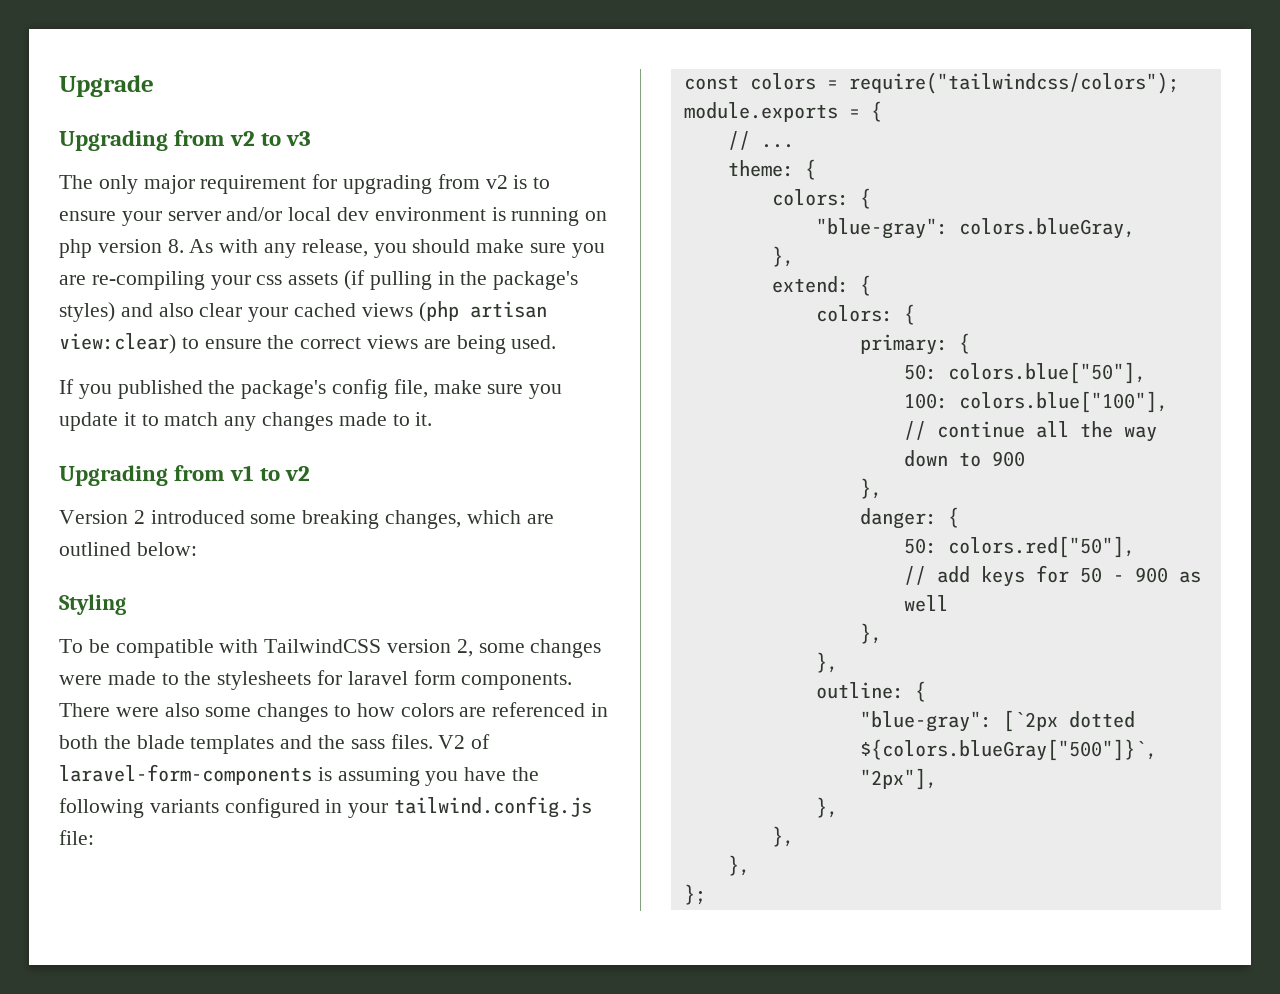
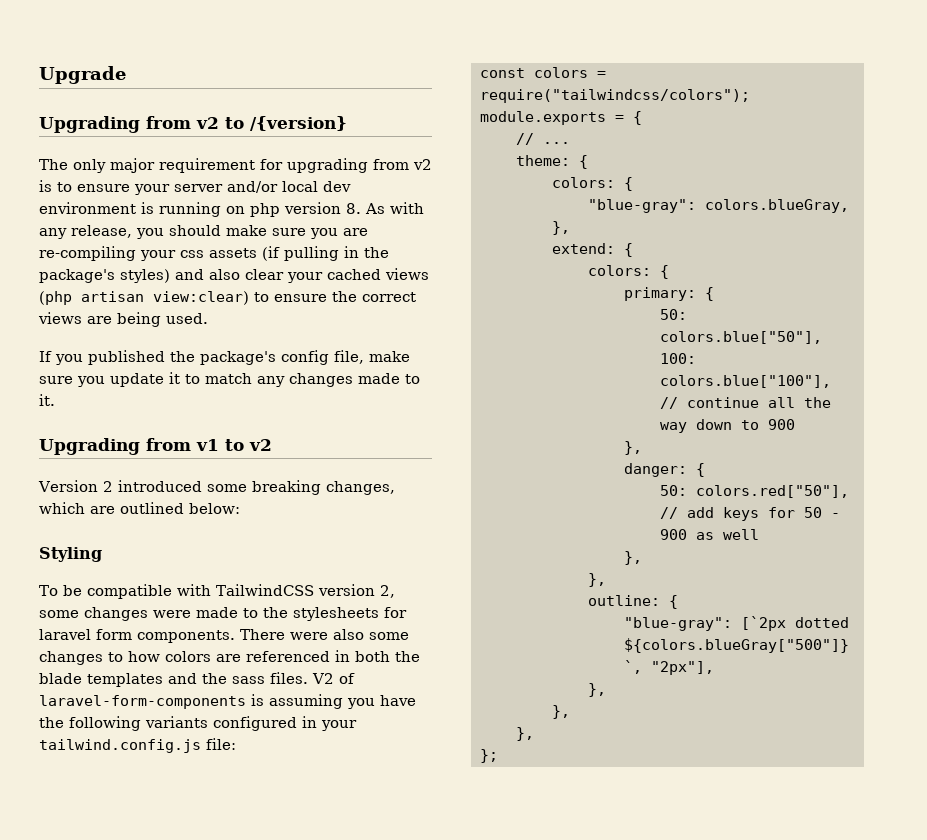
- Upgrading from v2 to v3
+ Upgrading from v2 to /{version}

